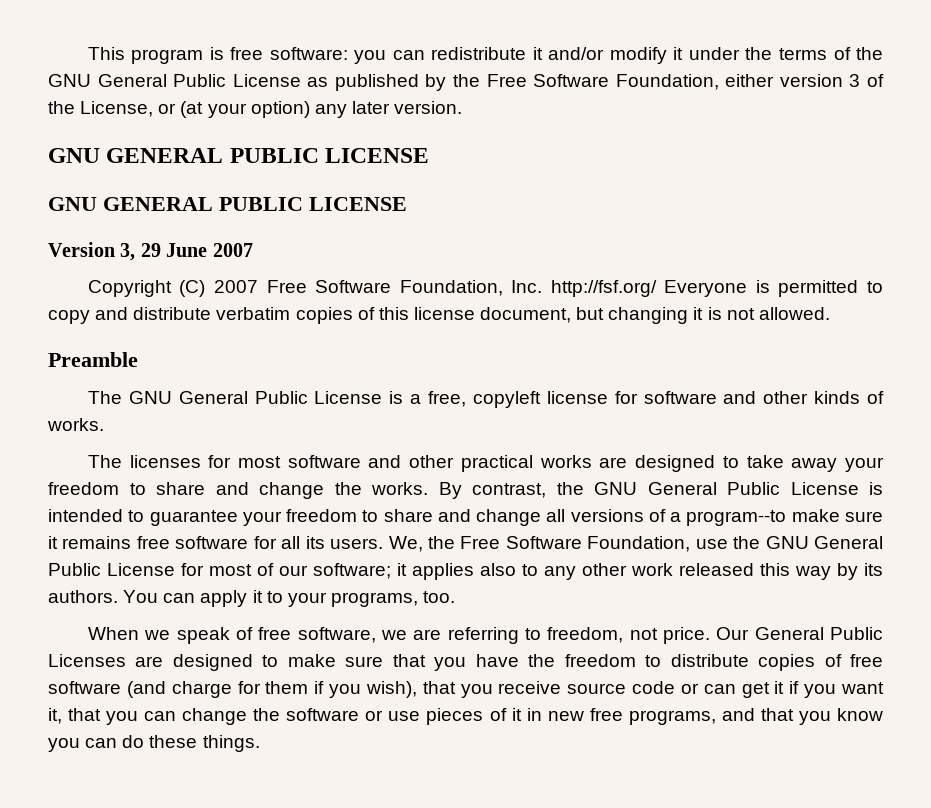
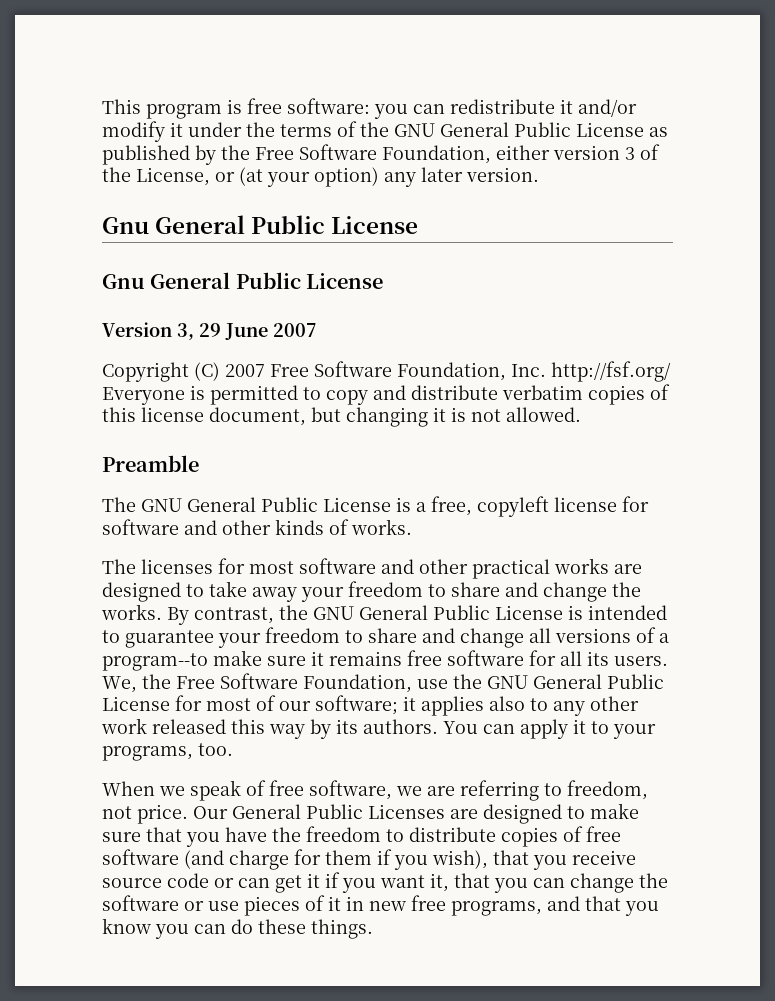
  This program is free software: you can redistribute it and/or modify it under the terms of the GNU General Public License as published by the Free Software Foundation, either version 3 of the License, or (at your option) any later version.
- GNU GENERAL PUBLIC LICENSE
- GNU GENERAL PUBLIC LICENSE
+ Gnu General Public License
+ Gnu General Public License

